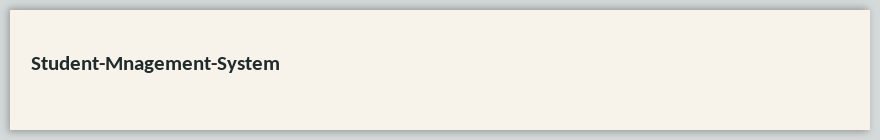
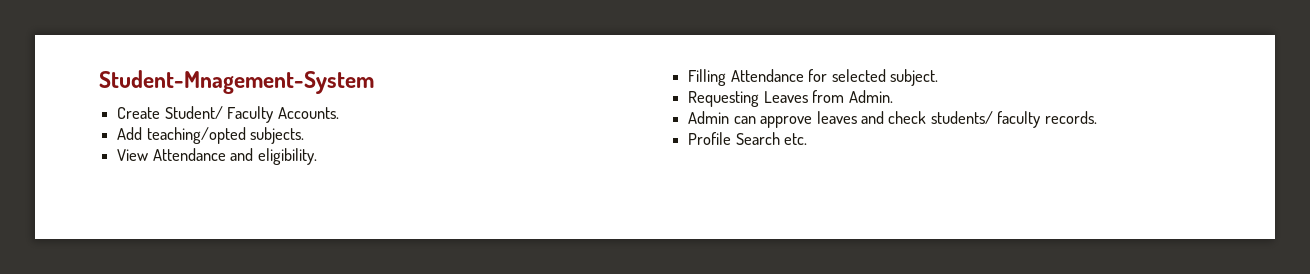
+ Create Student/ Faculty Accounts.
+ Add teaching/opted subjects.
+ View Attendance and eligibility.
+ Filling Attendance for selected subject.
+ Requesting Leaves from Admin.
+ Admin can approve leaves and check students/ faculty records.
+ Profile Search etc.

